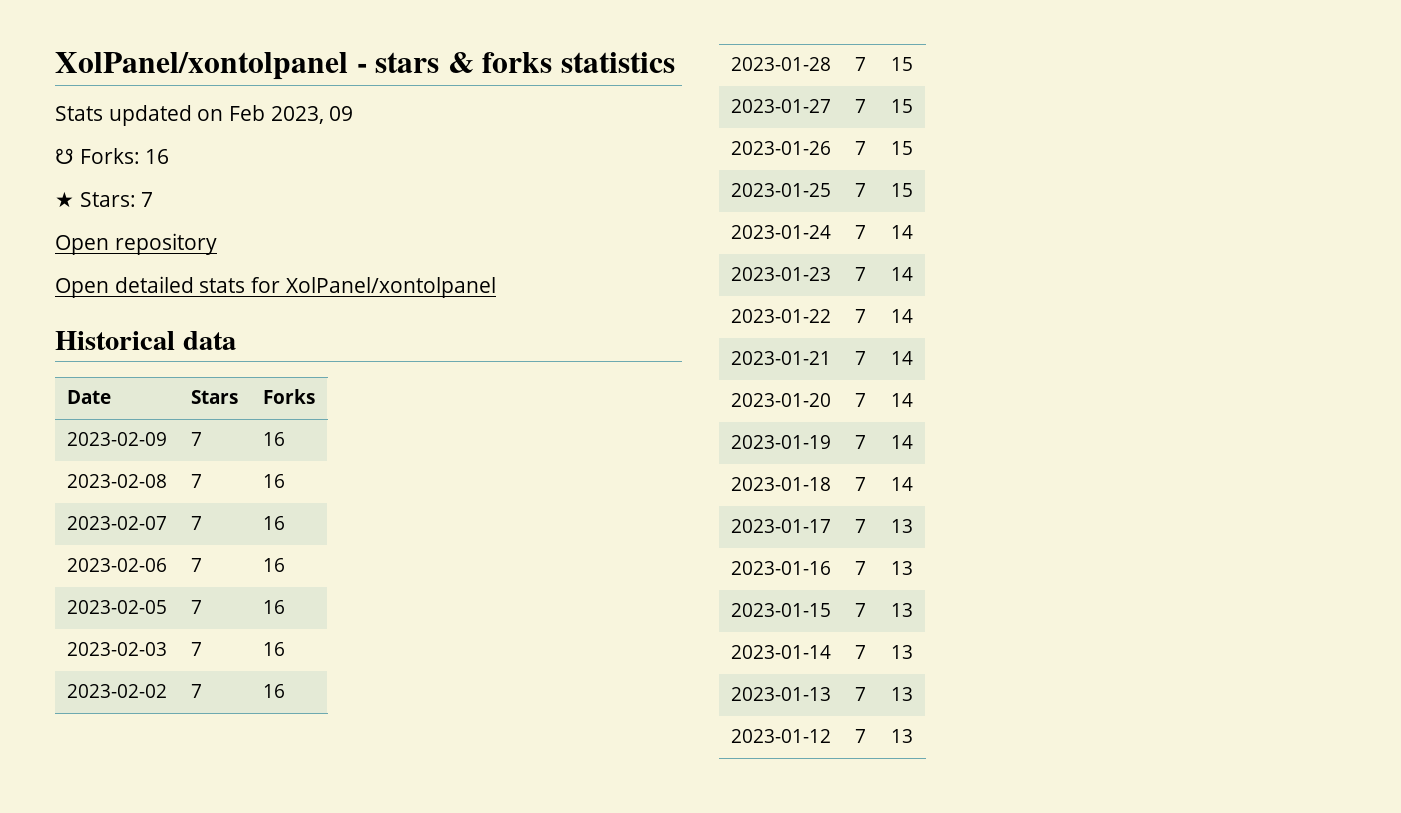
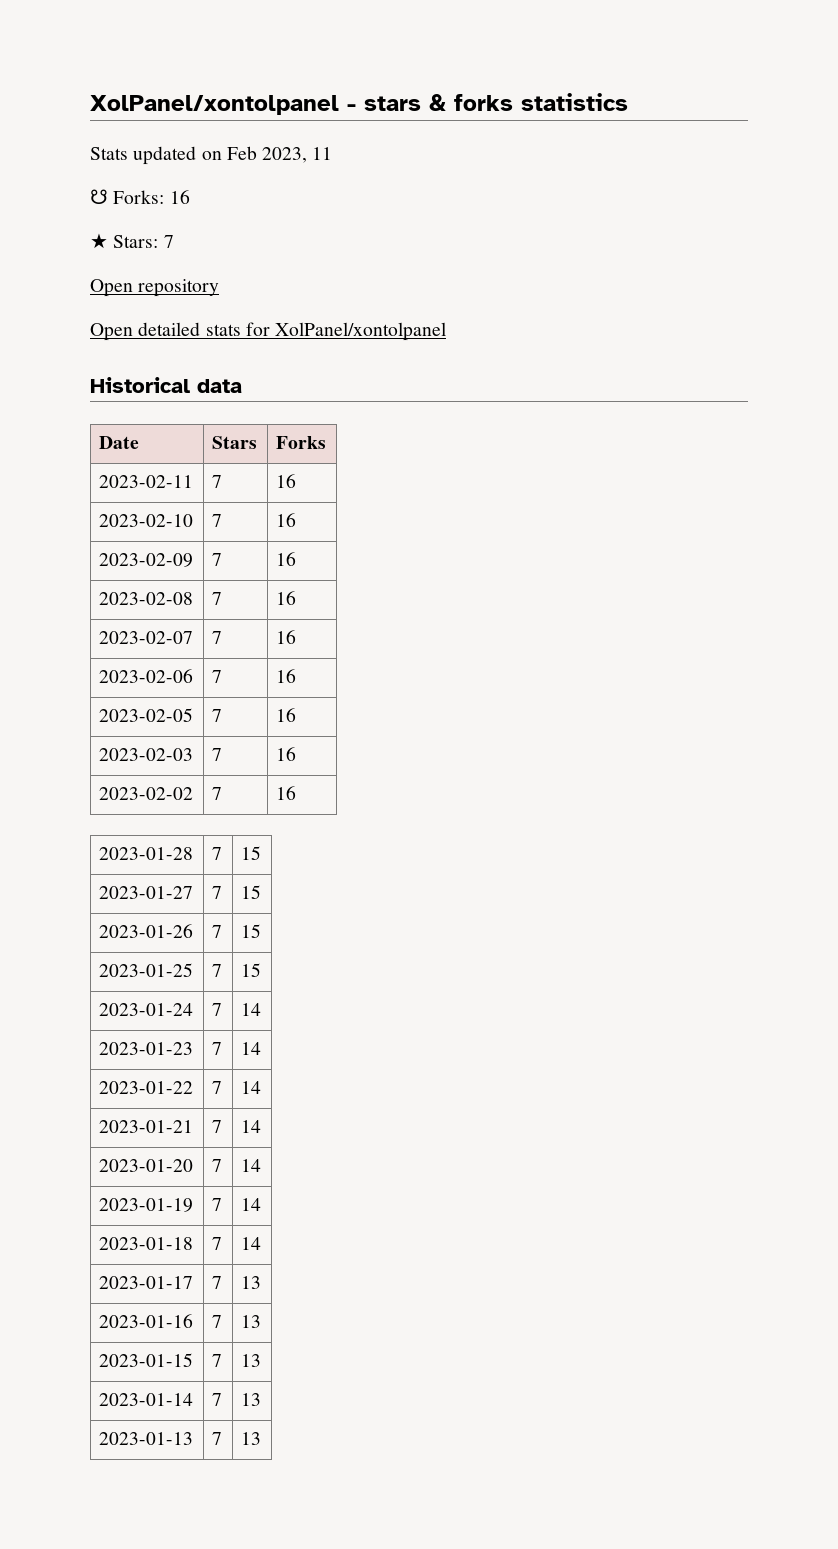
- Stats updated on Feb 2023, 09
+ Stats updated on Feb 2023, 11
+ 2023-02-11 | 7 | 16
+ 2023-02-10 | 7 | 16
- 2023-01-12 | 7 | 13

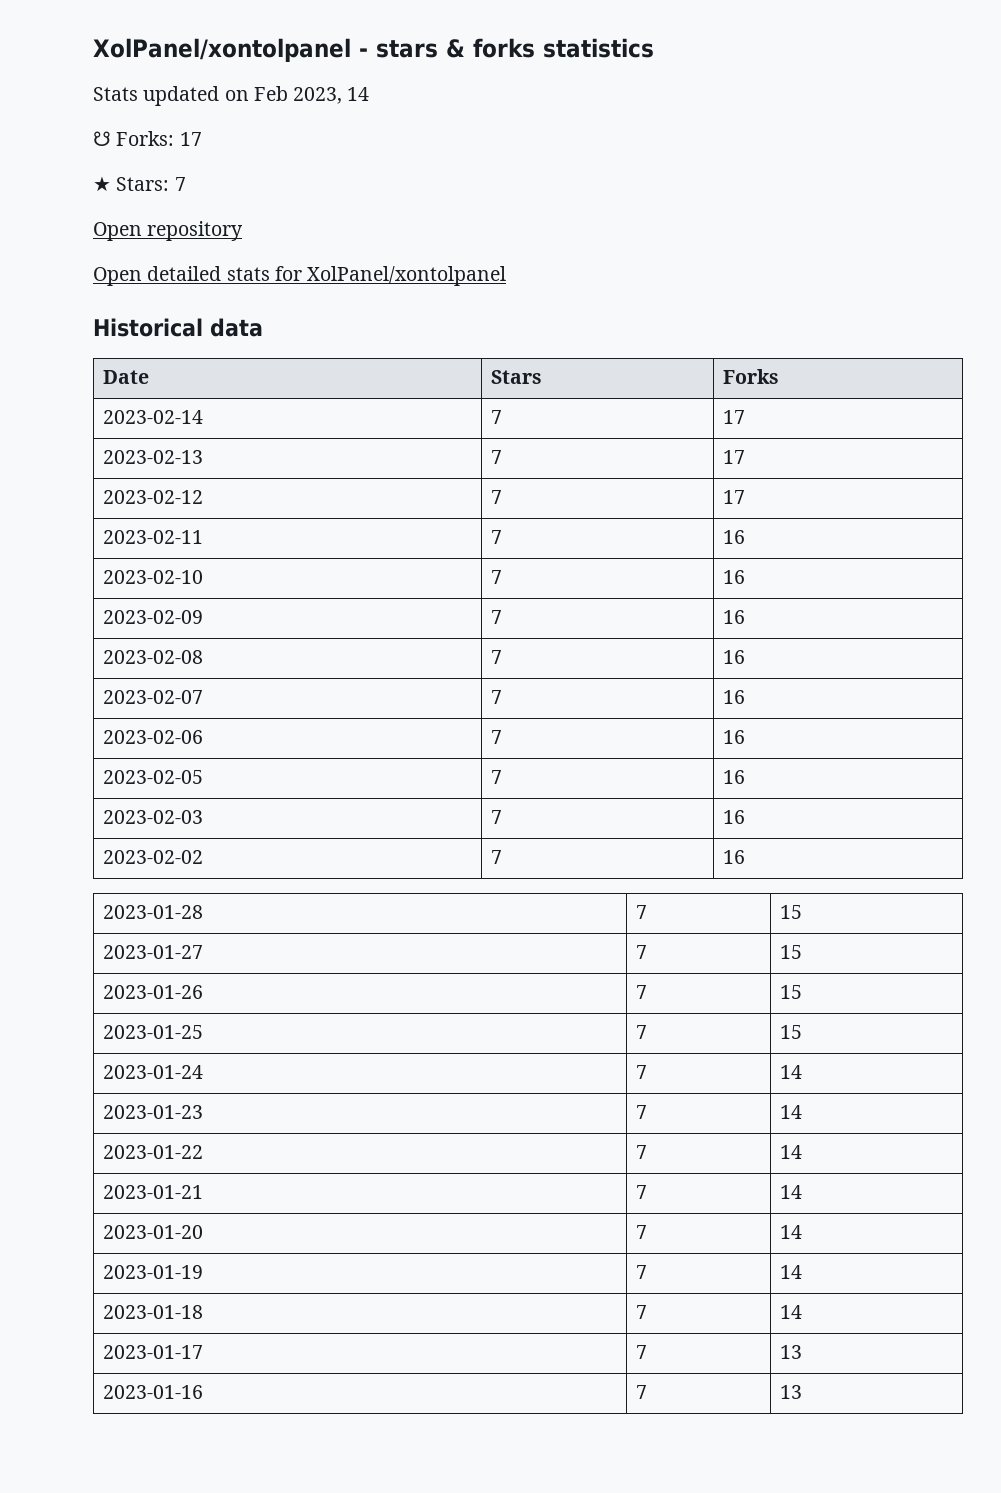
- Stats updated on Feb 2023, 11
+ Stats updated on Feb 2023, 14
- ☋ Forks: 16
+ ☋ Forks: 17
+ 2023-02-14 | 7 | 17
+ 2023-02-13 | 7 | 17
+ 2023-02-12 | 7 | 17
- 2023-01-15 | 7 | 13
- 2023-01-14 | 7 | 13
- 2023-01-13 | 7 | 13

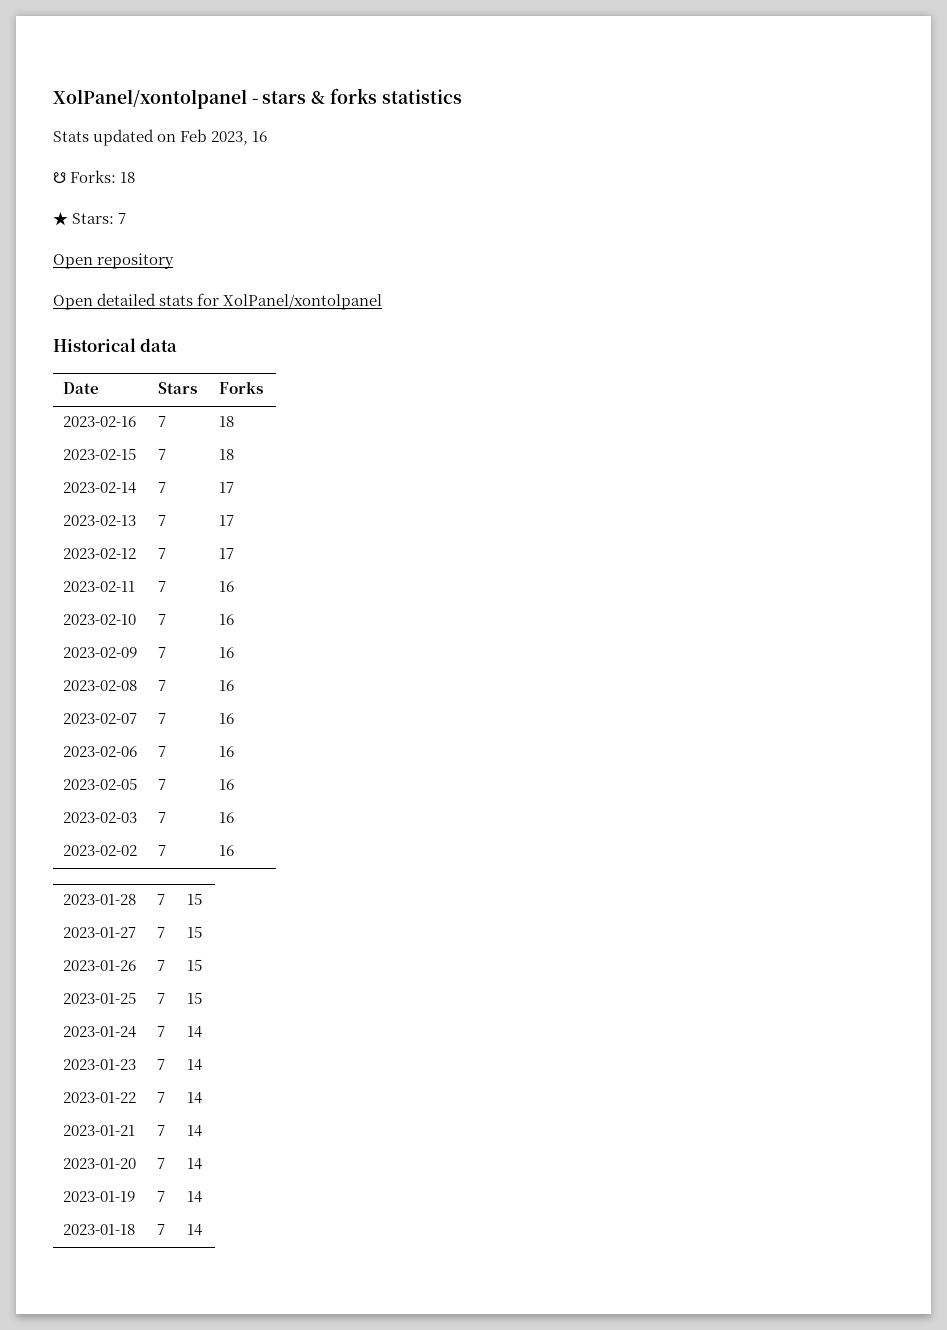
- Stats updated on Feb 2023, 14
+ Stats updated on Feb 2023, 16
- ☋ Forks: 17
+ ☋ Forks: 18
+ 2023-02-16 | 7 | 18
+ 2023-02-15 | 7 | 18
- 2023-01-17 | 7 | 13
- 2023-01-16 | 7 | 13

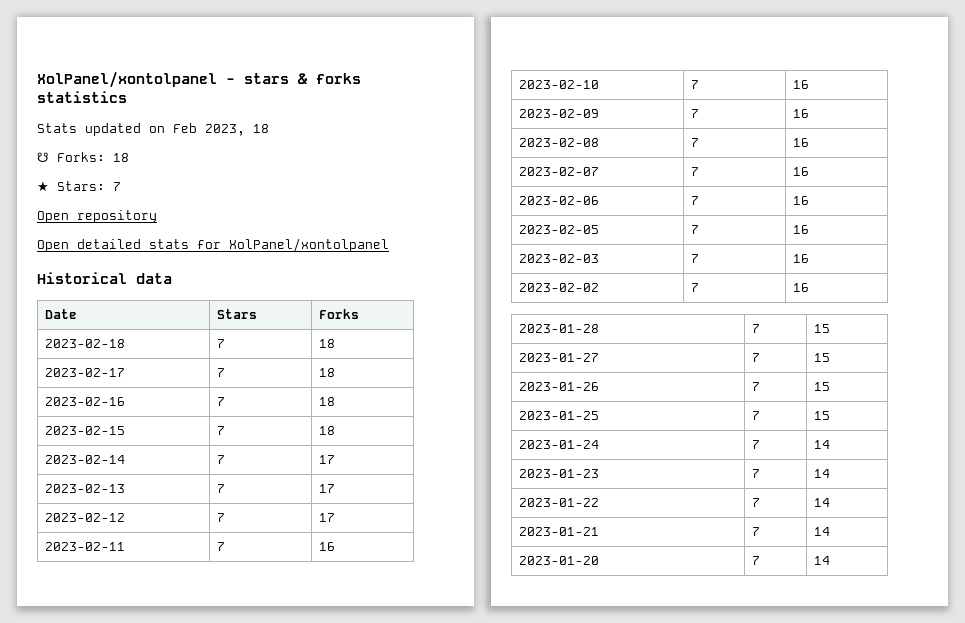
- Stats updated on Feb 2023, 16
+ Stats updated on Feb 2023, 18
+ 2023-02-18 | 7 | 18
+ 2023-02-17 | 7 | 18
- 2023-01-19 | 7 | 14
- 2023-01-18 | 7 | 14

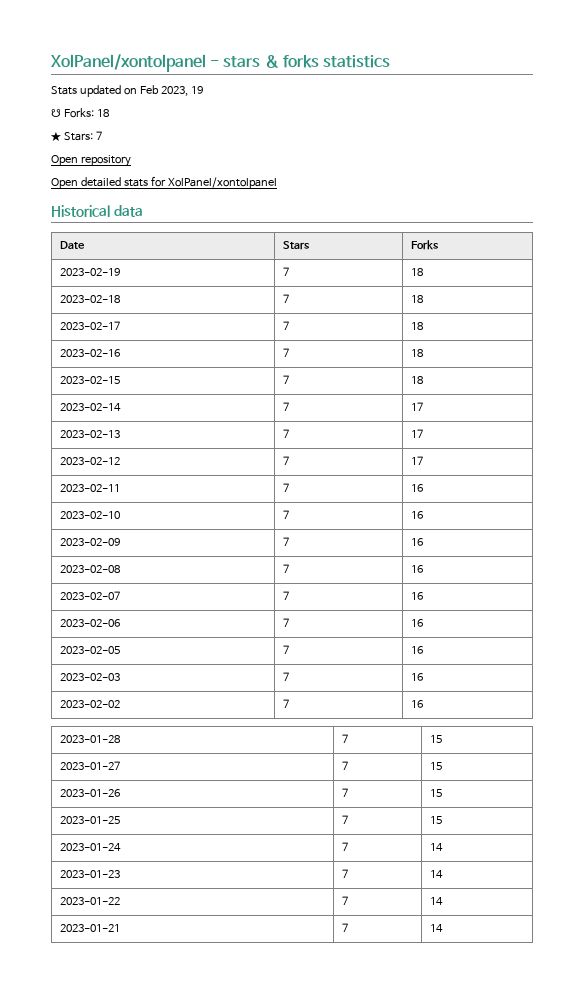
- Stats updated on Feb 2023, 18
+ Stats updated on Feb 2023, 19
+ 2023-02-19 | 7 | 18
- 2023-01-20 | 7 | 14

